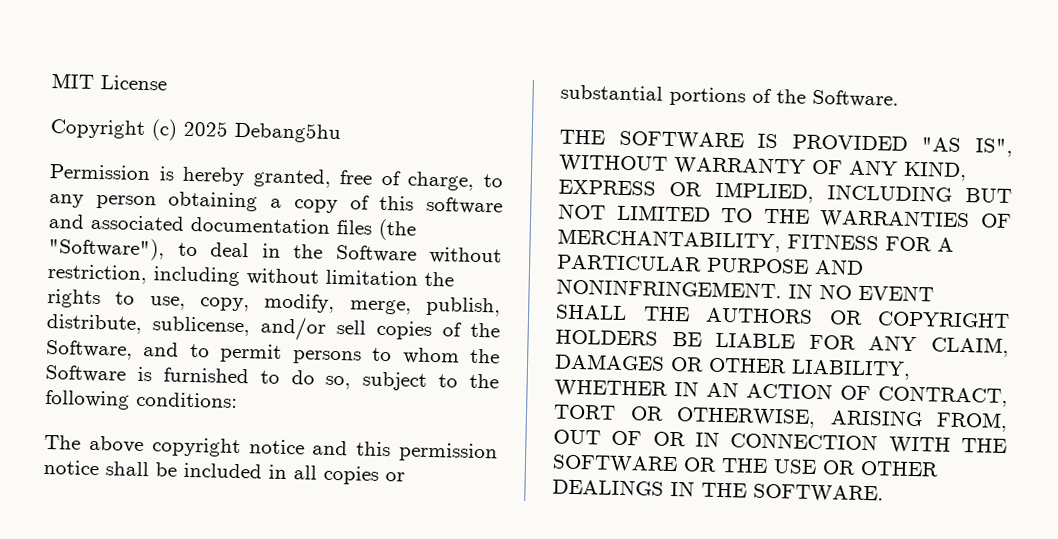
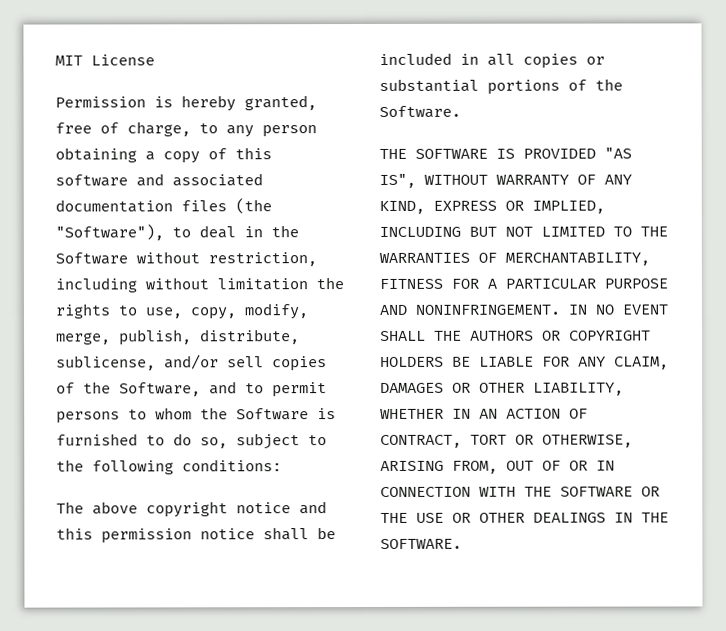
- Copyright (c) 2025 Debang5hu

